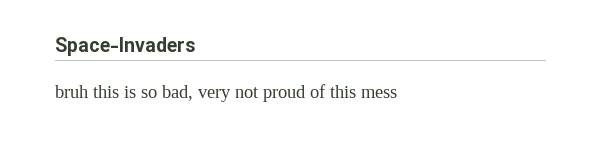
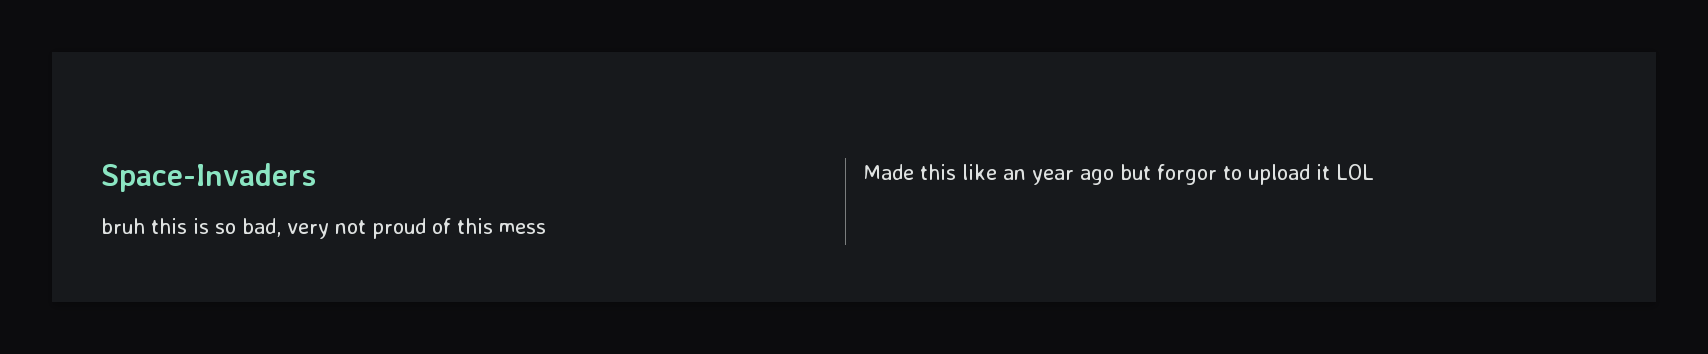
+ Made this like an year ago but forgor to upload it LOL

